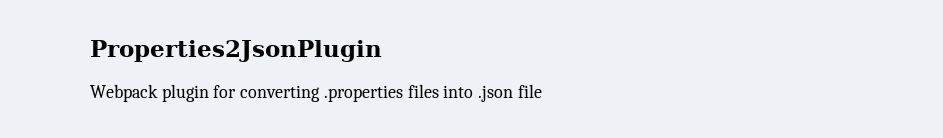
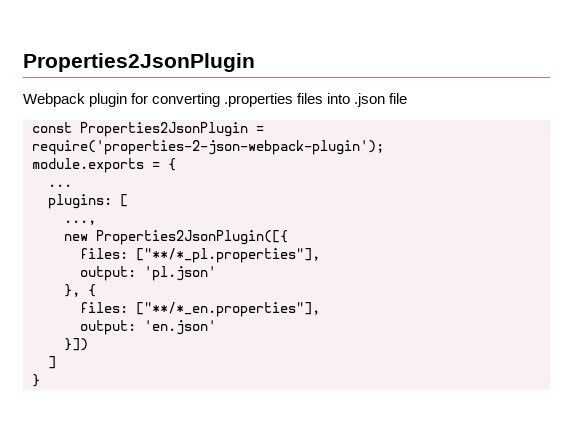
+ const Properties2JsonPlugin = require('properties-2-json-webpack-plugin');
+ module.exports = {
+ ...
+ plugins: [
+ ...,
+ new Properties2JsonPlugin([{
+ files: ["**/*_pl.properties"],
+ output: 'pl.json'
+ }, {
+ files: ["**/*_en.properties"],
+ output: 'en.json'
+ }])
+ ]
+ }

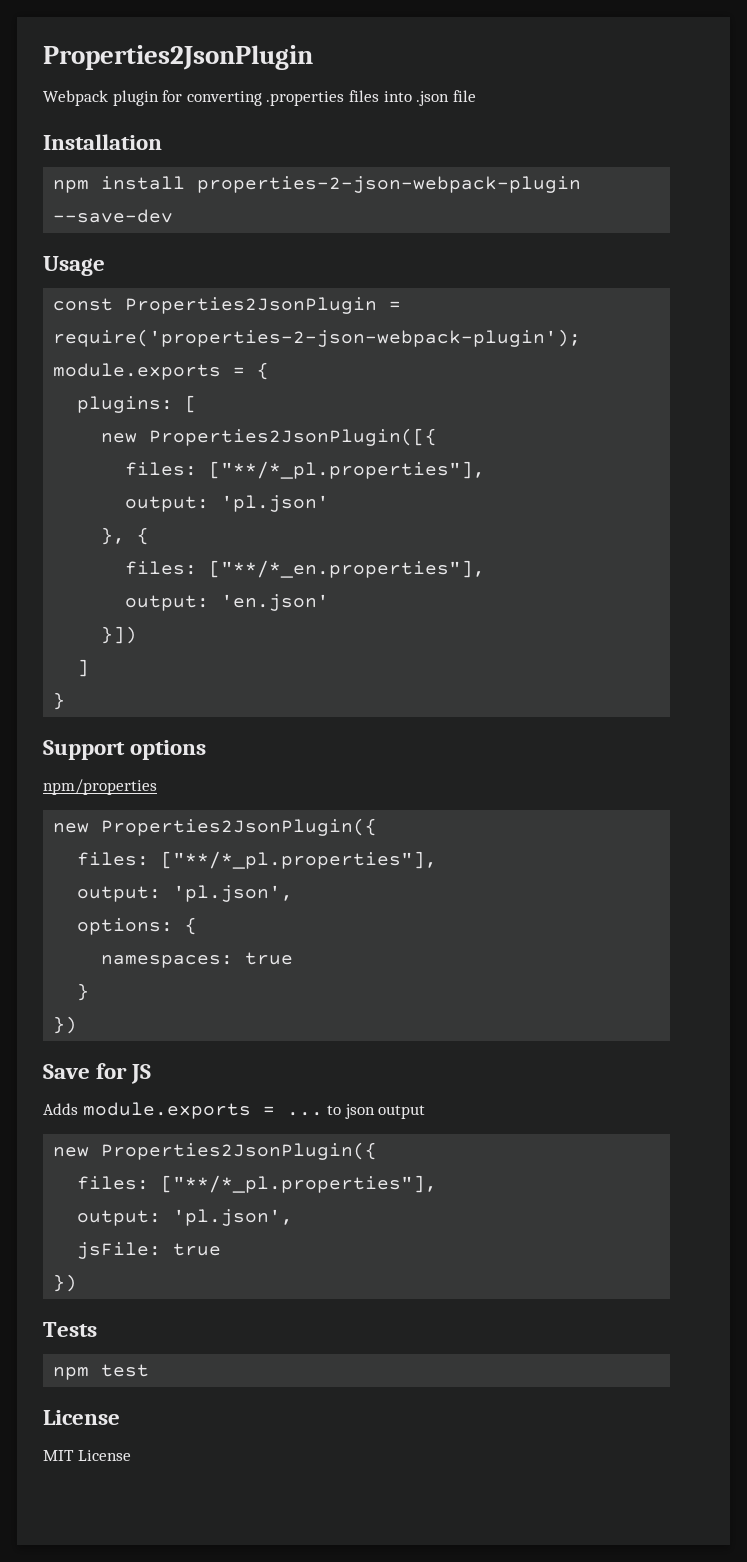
+ Installation
+ npm install properties-2-json-webpack-plugin --save-dev
+ Usage
- ...
- ...,
+ Support options
+ npm/properties
+ new Properties2JsonPlugin({
+ files: ["**/*_pl.properties"],
+ output: 'pl.json',
+ options: {
+ namespaces: true
+ }
+ })
+ Save for JS
+ Adds module.exports = ... to json output
+ new Properties2JsonPlugin({
+ files: ["**/*_pl.properties"],
+ output: 'pl.json',
+ jsFile: true
+ })
+ Tests
+ npm test
+ License
+ MIT License

